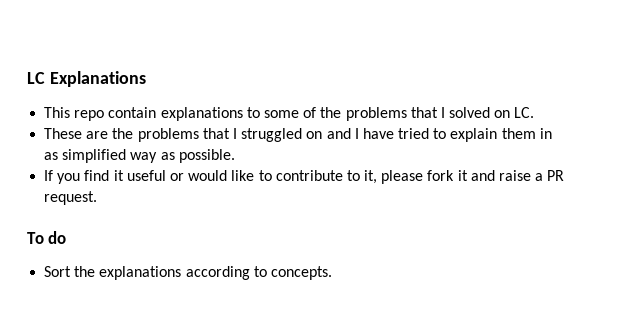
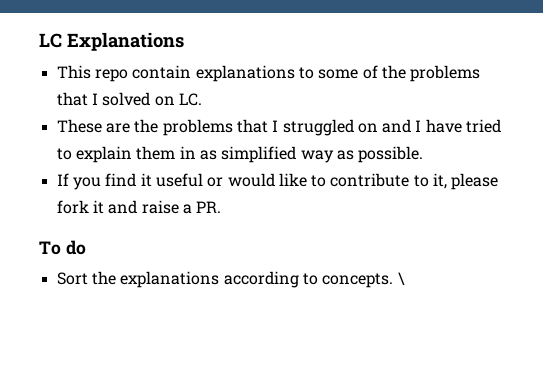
- If you find it useful or would like to contribute to it, please fork it and raise a PR request.
+ If you find it useful or would like to contribute to it, please fork it and raise a PR.
+ \

